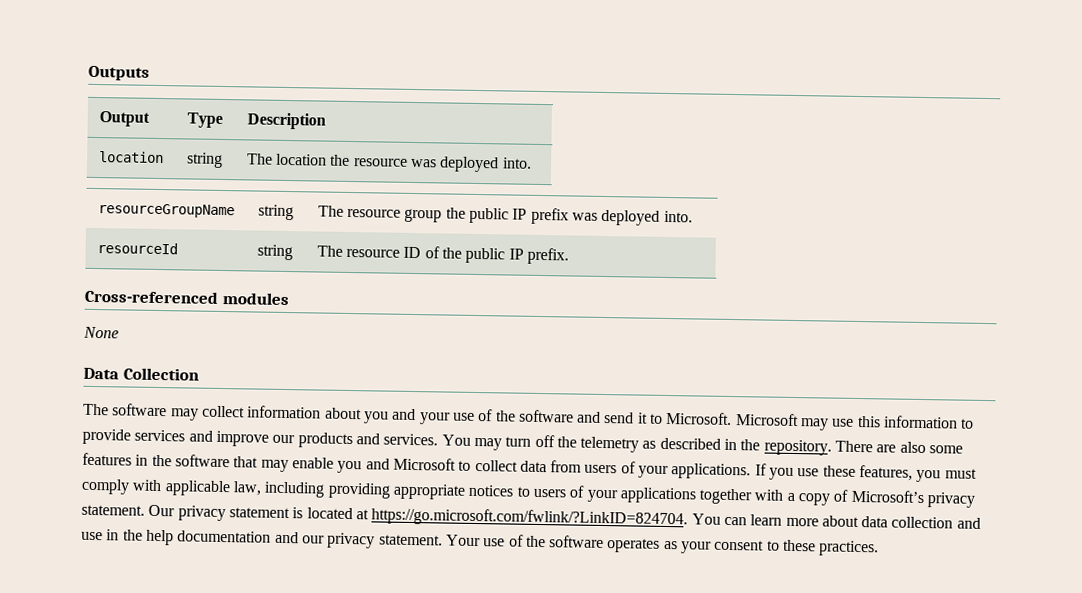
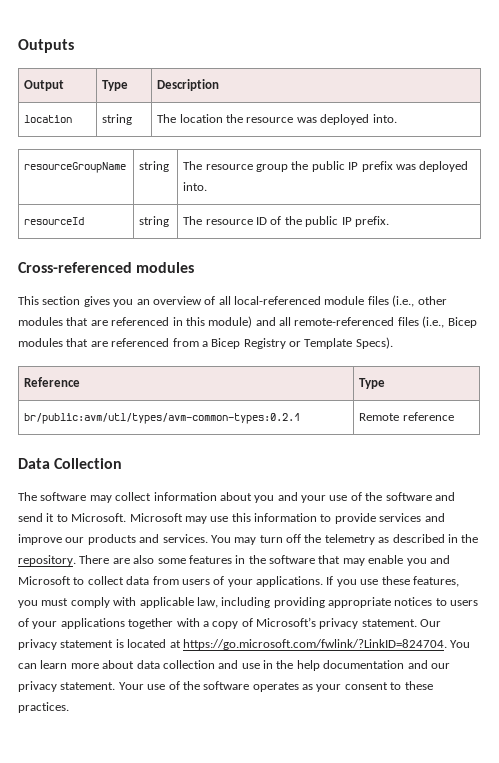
- None
+ This section gives you an overview of all local-referenced module files (i.e., other modules that are referenced in this module) and all remote-referenced files (i.e., Bicep modules that are referenced from a Bicep Registry or Template Specs).
+ Reference | Type
+ br/public:avm/utl/types/avm-common-types:0.2.1 | Remote reference

